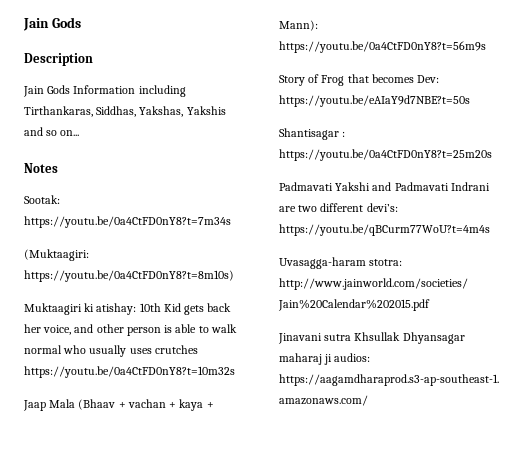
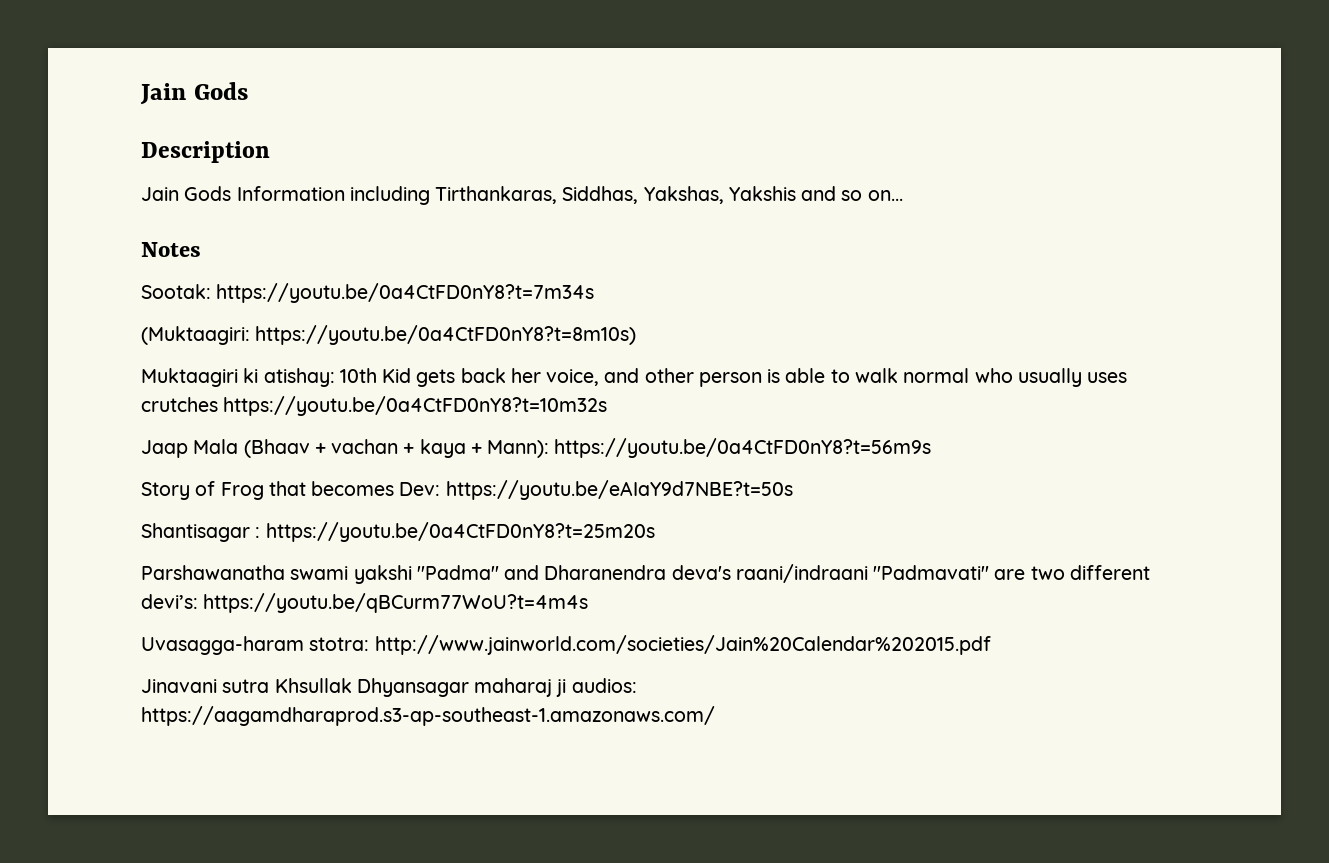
- Padmavati Yakshi and Padmavati Indrani are two different devi’s: https://youtu.be/qBCurm77WoU?t=4m4s
+ Parshawanatha swami yakshi "Padma" and Dharanendra deva's raani/indraani "Padmavati" are two different devi’s: https://youtu.be/qBCurm77WoU?t=4m4s

